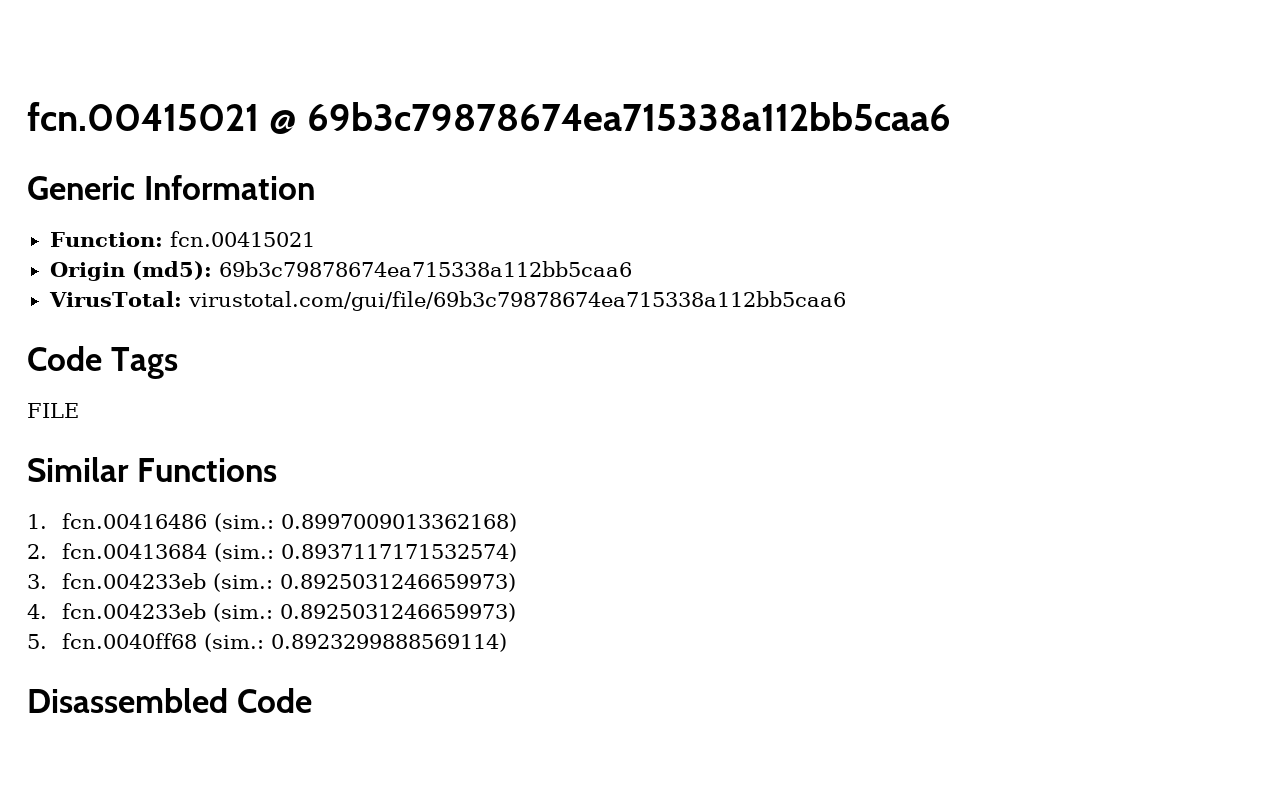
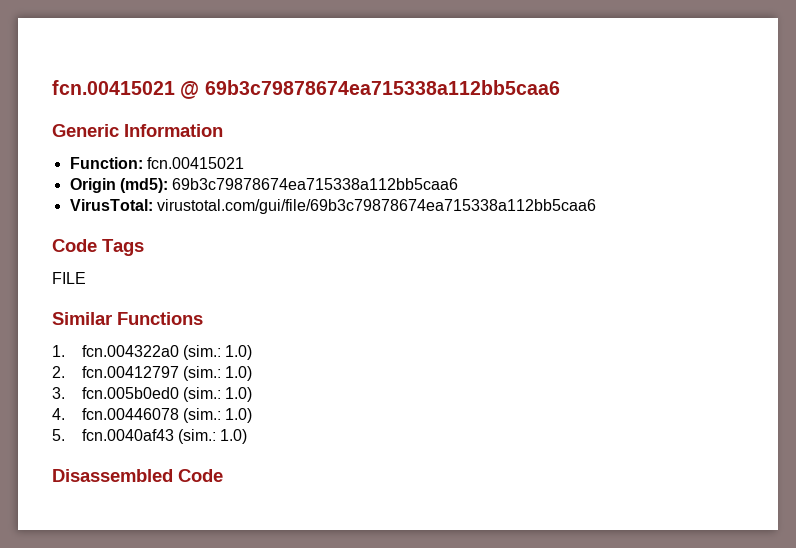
- 1. fcn.00416486 (sim.: 0.8997009013362168)
- 2. fcn.00413684 (sim.: 0.8937117171532574)
- 3. fcn.004233eb (sim.: 0.8925031246659973)
- 4. fcn.004233eb (sim.: 0.8925031246659973)
- 5. fcn.0040ff68 (sim.: 0.8923299888569114)
+ 1. fcn.004322a0 (sim.: 1.0)
+ 2. fcn.00412797 (sim.: 1.0)
+ 3. fcn.005b0ed0 (sim.: 1.0)
+ 4. fcn.00446078 (sim.: 1.0)
+ 5. fcn.0040af43 (sim.: 1.0)

